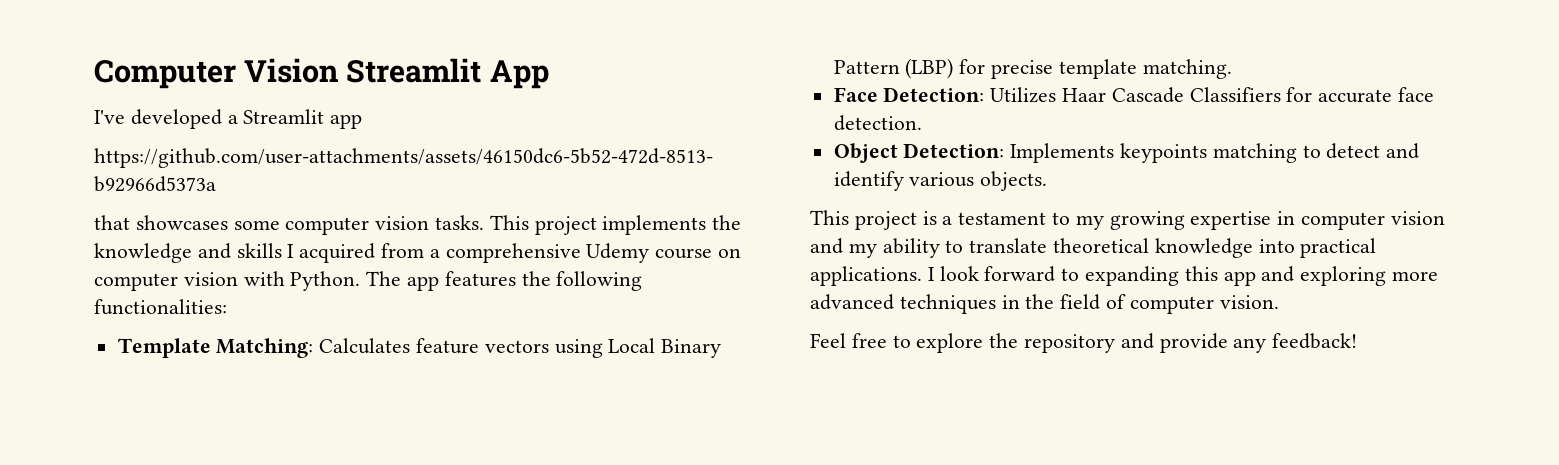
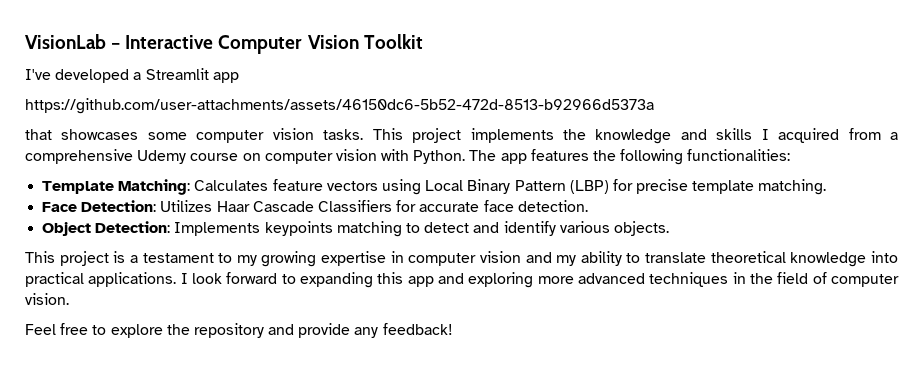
- Computer Vision Streamlit App
+ VisionLab – Interactive Computer Vision Toolkit

